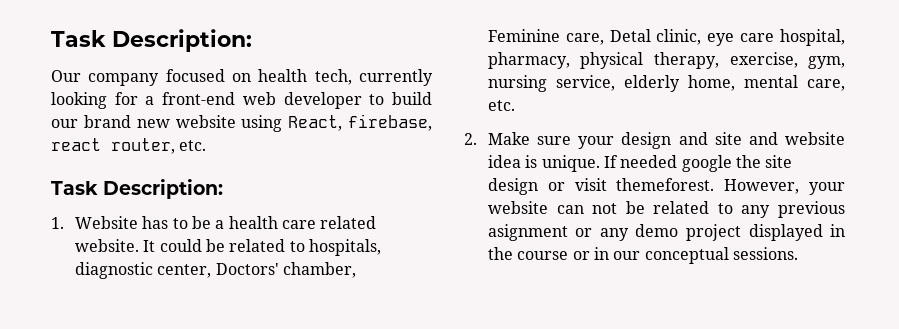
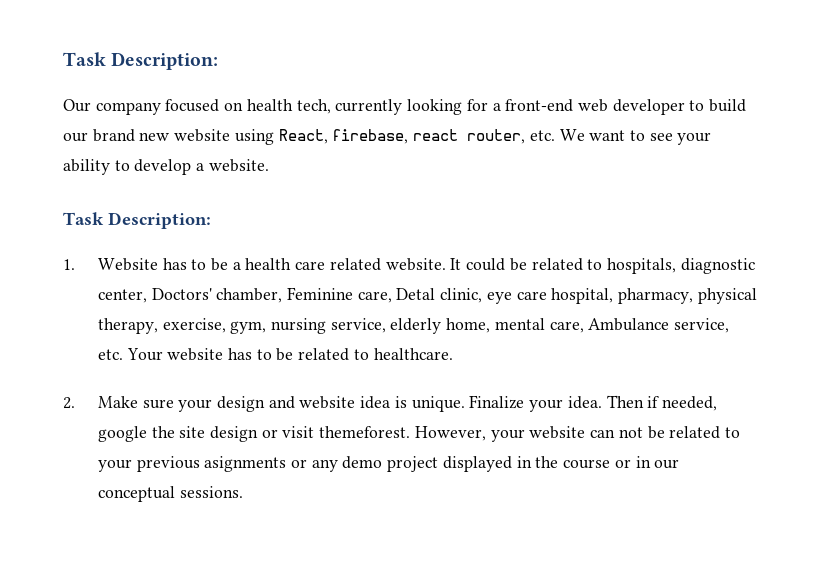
- Our company focused on health tech, currently looking for a front-end web developer to build our brand new website using React, firebase, react router, etc.
+ Our company focused on health tech, currently looking for a front-end web developer to build our brand new website using React, firebase, react router, etc. We want to see your ability to develop a website.
- It could be related to hospitals, diagnostic center, Doctors' chamber, Feminine care, Detal clinic, eye care hospital, pharmacy, physical therapy, exercise, gym, nursing service, elderly home, mental care, etc.
+ It could be related to hospitals, diagnostic center, Doctors' chamber, Feminine care, Detal clinic, eye care hospital, pharmacy, physical therapy, exercise, gym, nursing service, elderly home, mental care, Ambulance service, etc. Your website has to be related to healthcare.
- 2. Make sure your design and site and website idea is unique.
+ 2. Make sure your design and website idea is unique.
- If needed google the site design or visit themeforest.
+ Finalize your idea. Then if needed, google the site design or visit themeforest.
- However, your website can not be related to any previous asignment or any demo project displayed in the course or in our conceptual sessions.
+ However, your website can not be related to your previous asignments or any demo project displayed in the course or in our conceptual sessions.

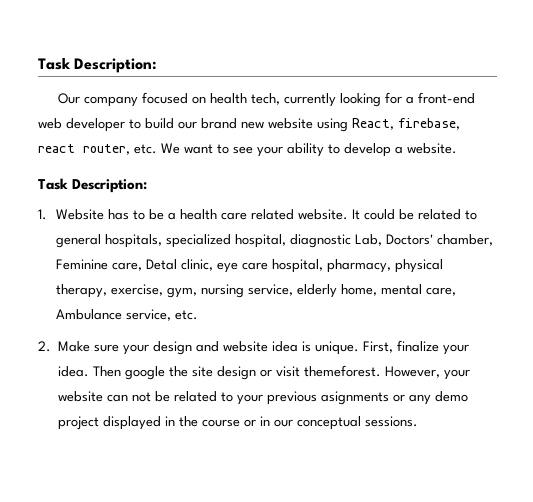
- It could be related to hospitals, diagnostic center, Doctors' chamber, Feminine care, Detal clinic, eye care hospital, pharmacy, physical therapy, exercise, gym, nursing service, elderly home, mental care, Ambulance service, etc. Your website has to be related to healthcare.
+ It could be related to general hospitals, specialized hospital, diagnostic Lab, Doctors' chamber, Feminine care, Detal clinic, eye care hospital, pharmacy, physical therapy, exercise, gym, nursing service, elderly home, mental care, Ambulance service, etc.
- Finalize your idea.
+ First, finalize your idea.
- Then if needed, google the site design or visit themeforest.
+ Then google the site design or visit themeforest.

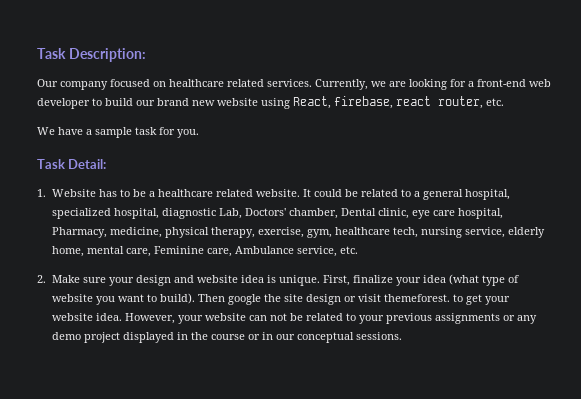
- Our company focused on health tech, currently looking for a front-end web developer to build our brand new website using React, firebase, react router, etc. We want to see your ability to develop a website.
- Task Description:
+ Our company focused on healthcare related services. Currently, we are looking for a front-end web developer to build our brand new website using React, firebase, react router, etc.
+ We have a sample task for you.
+ Task Detail:
- 1. Website has to be a health care related website.
+ 1. Website has to be a healthcare related website.
- It could be related to general hospitals, specialized hospital, diagnostic Lab, Doctors' chamber, Feminine care, Detal clinic, eye care hospital, pharmacy, physical therapy, exercise, gym, nursing service, elderly home, mental care, Ambulance service, etc.
+ It could be related to a general hospital, specialized hospital, diagnostic Lab, Doctors' chamber, Dental clinic, eye care hospital, Pharmacy, medicine, physical therapy, exercise, gym, healthcare tech, nursing service, elderly home, mental care, Feminine care, Ambulance service, etc.
- First, finalize your idea.
+ First, finalize your idea (what type of website you want to build).
- Then google the site design or visit themeforest.
+ Then google the site design or visit themeforest. to get your website idea.
- However, your website can not be related to your previous asignments or any demo project displayed in the course or in our conceptual sessions.
+ However, your website can not be related to your previous assignments or any demo project displayed in the course or in our conceptual sessions.

